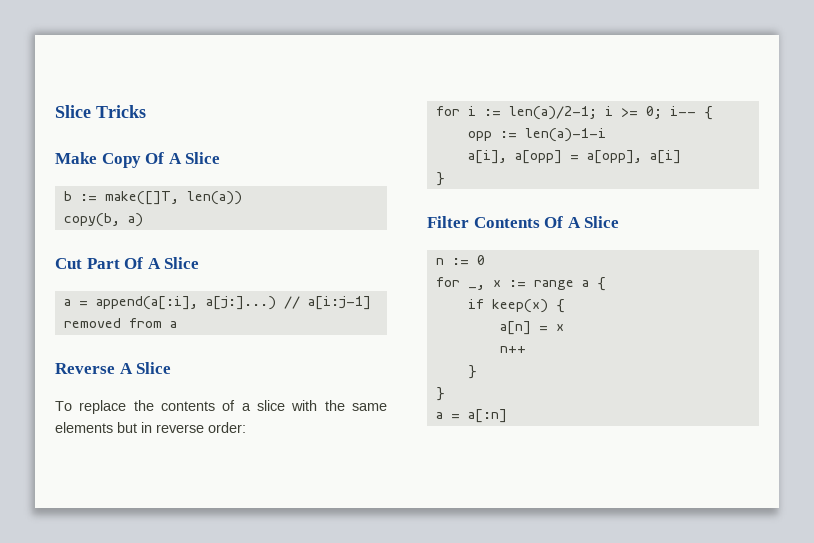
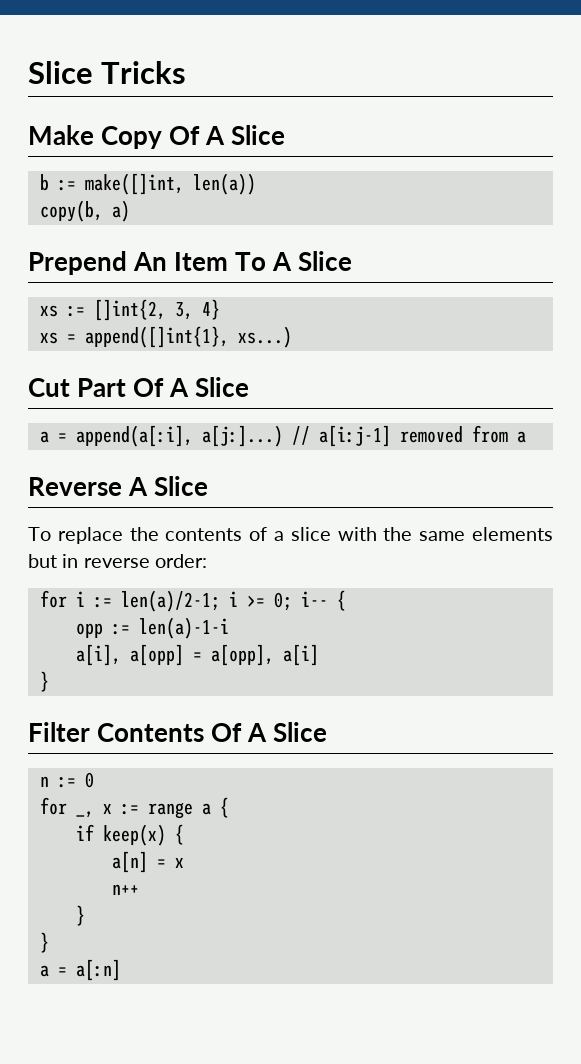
- b := make([]T, len(a))
+ b := make([]int, len(a))
+ Prepend An Item To A Slice
+ xs := []int{2, 3, 4}
+ xs = append([]int{1}, xs...)

